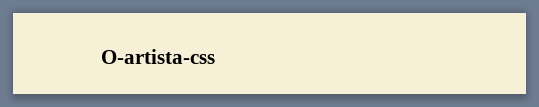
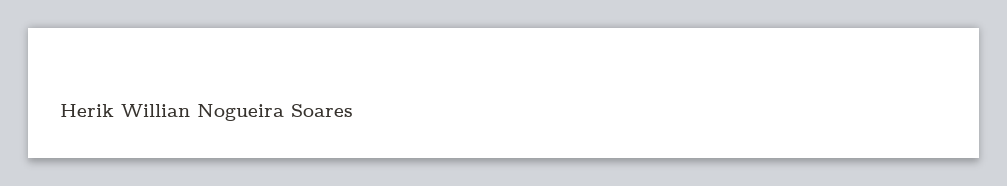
- O-artista-css
+ Herik Willian Nogueira Soares

